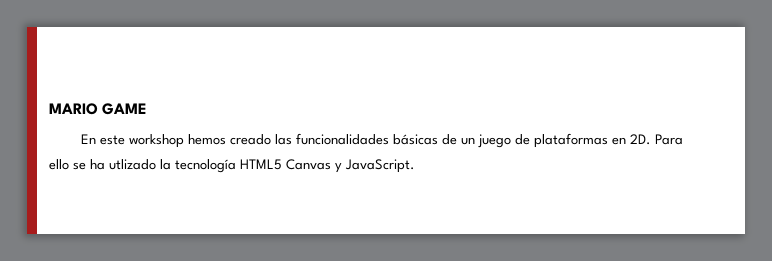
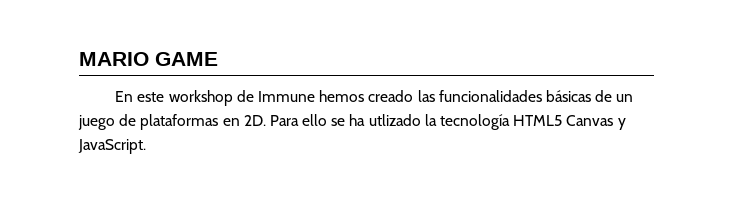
- En este workshop hemos creado las funcionalidades básicas de un juego de plataformas en 2D.
+ En este workshop de Immune hemos creado las funcionalidades básicas de un juego de plataformas en 2D.

